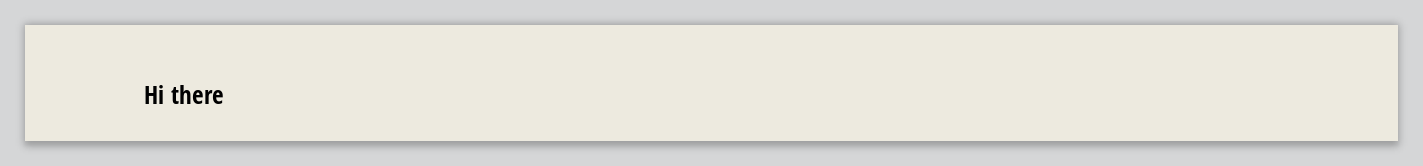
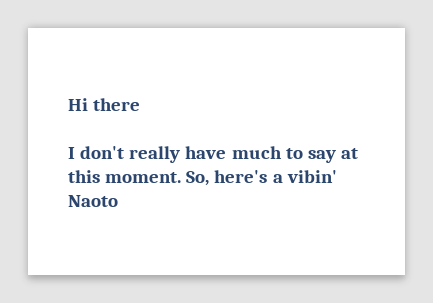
+ I don't really have much to say at this moment. So, here's a vibin' Naoto

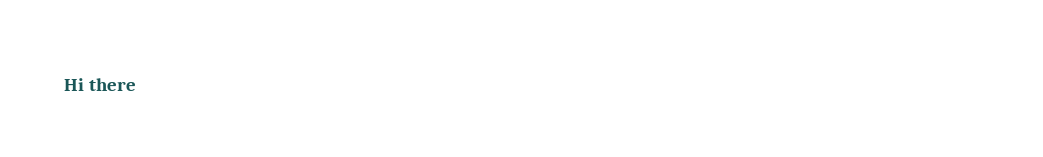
- I don't really have much to say at this moment. So, here's a vibin' Naoto

